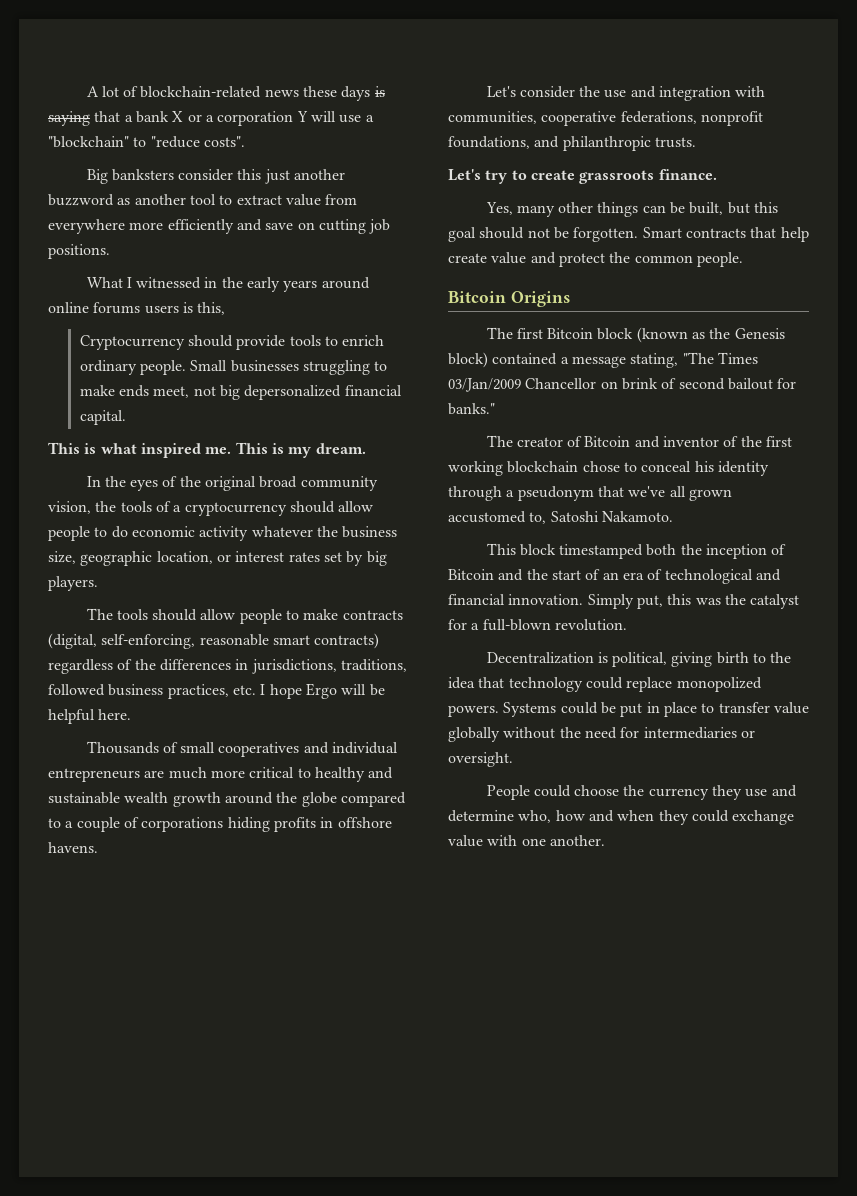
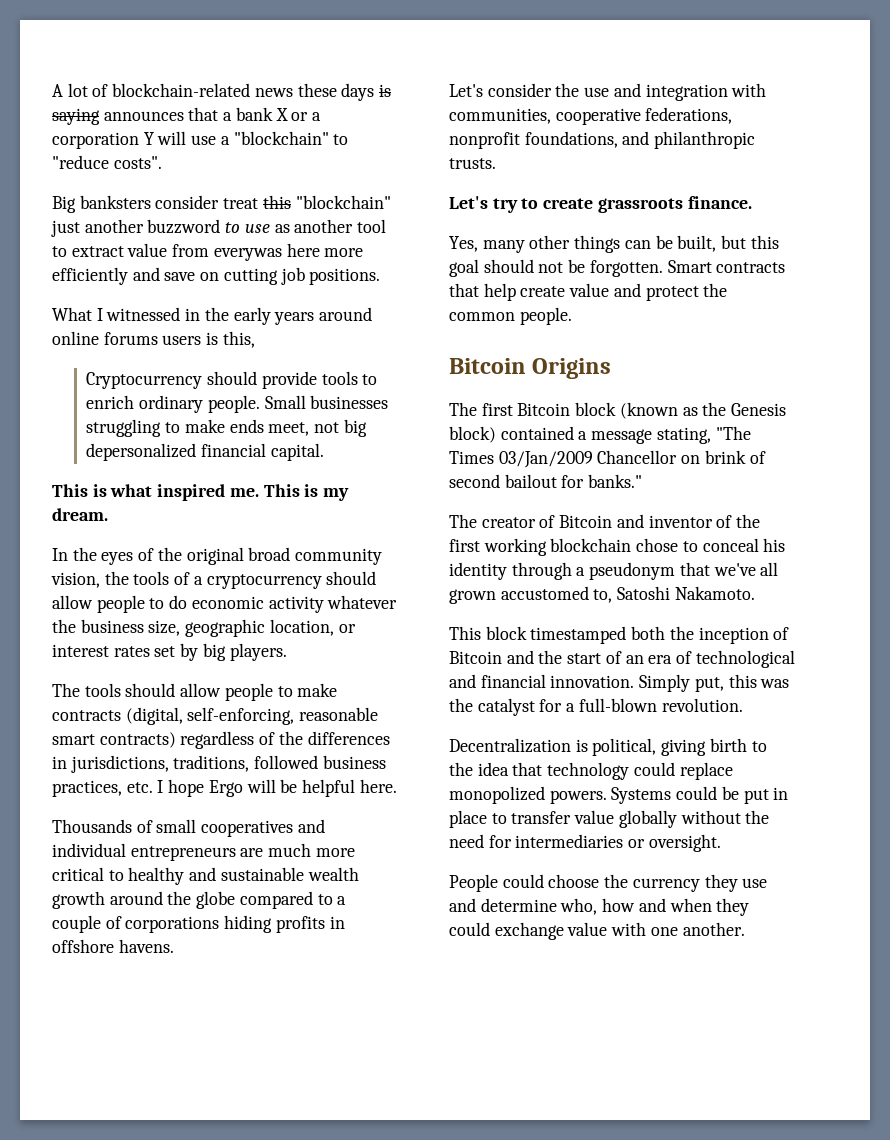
- A lot of blockchain-related news these days is saying that a bank X or a corporation Y will use a "blockchain" to "reduce costs".
+ A lot of blockchain-related news these days is saying announces that a bank X or a corporation Y will use a "blockchain" to "reduce costs".
- Big banksters consider this just another buzzword as another tool to extract value from everywhere more efficiently and save on cutting job positions.
+ Big banksters consider treat this "blockchain" just another buzzword to use as another tool to extract value from everywas here more efficiently and save on cutting job positions.

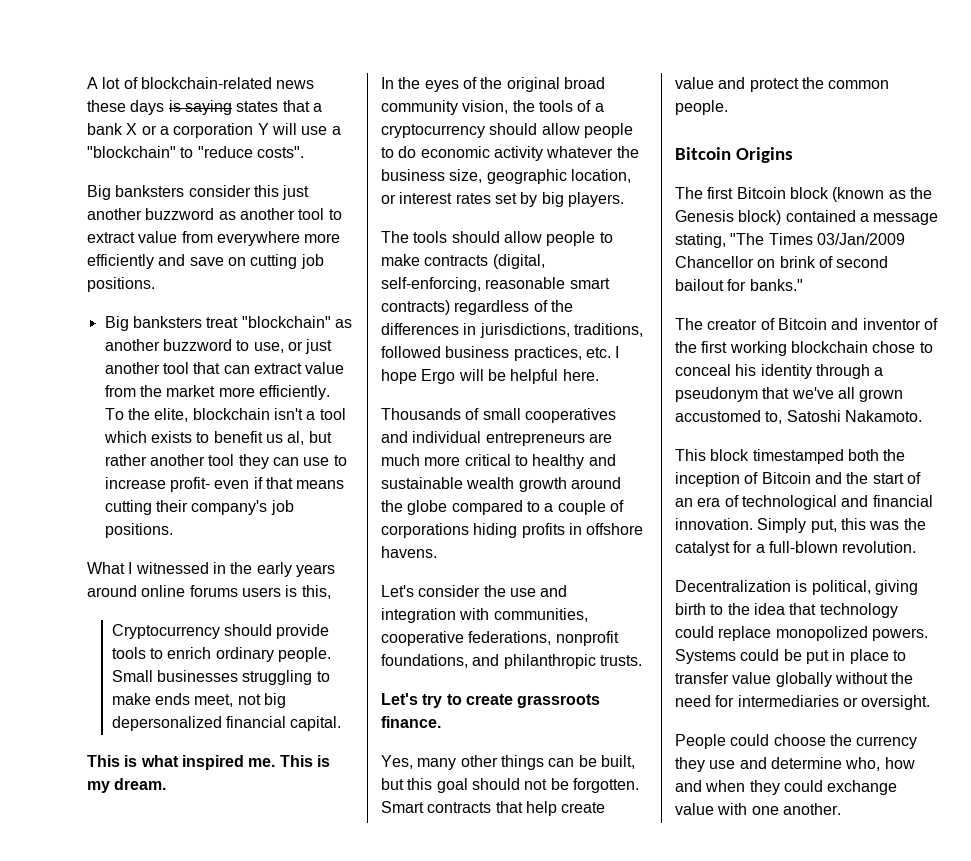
- A lot of blockchain-related news these days is saying announces that a bank X or a corporation Y will use a "blockchain" to "reduce costs".
+ A lot of blockchain-related news these days is saying states that a bank X or a corporation Y will use a "blockchain" to "reduce costs".
- Big banksters consider treat this "blockchain" just another buzzword to use as another tool to extract value from everywas here more efficiently and save on cutting job positions.
+ Big banksters consider this just another buzzword as another tool to extract value from everywhere more efficiently and save on cutting job positions.
+ Big banksters treat "blockchain" as another buzzword to use, or just another tool that can extract value from the market more efficiently. To the elite, blockchain isn't a tool which exists to benefit us al, but rather another tool they can use to increase profit- even if that means cutting their company's job positions.

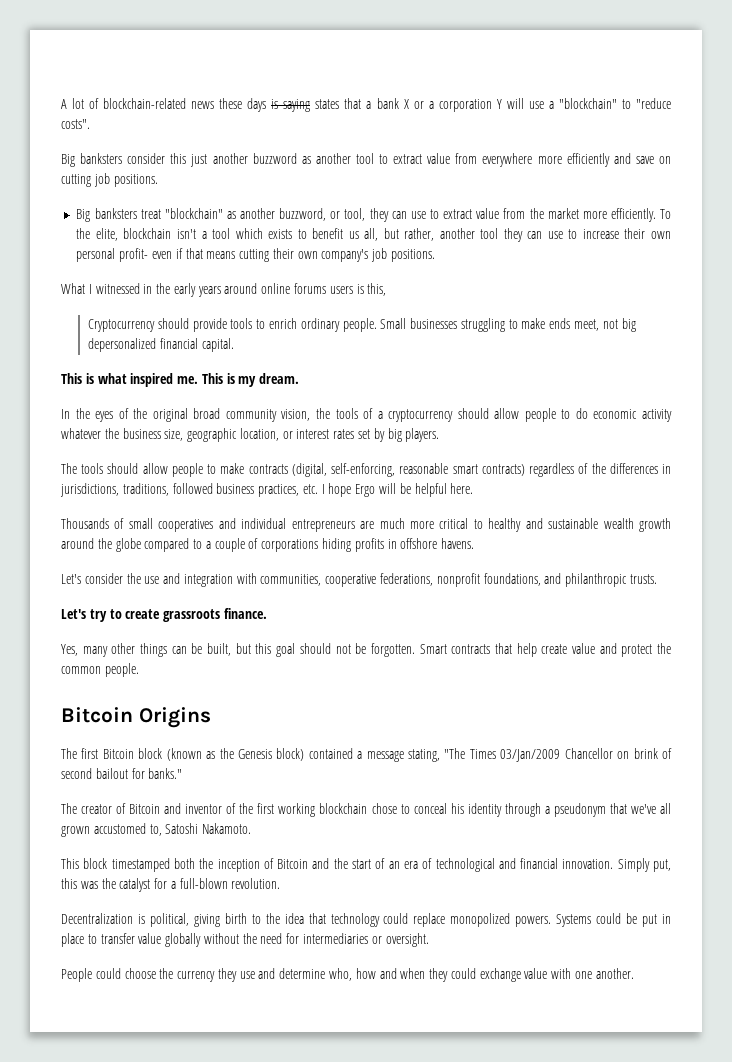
- Big banksters treat "blockchain" as another buzzword to use, or just another tool that can extract value from the market more efficiently.
+ Big banksters treat "blockchain" as another buzzword, or tool, they can use to extract value from the market more efficiently.
- To the elite, blockchain isn't a tool which exists to benefit us al, but rather another tool they can use to increase profit- even if that means cutting their company's job positions.
+ To the elite, blockchain isn't a tool which exists to benefit us all, but rather, another tool they can use to increase their own personal profit- even if that means cutting their own company's job positions.

